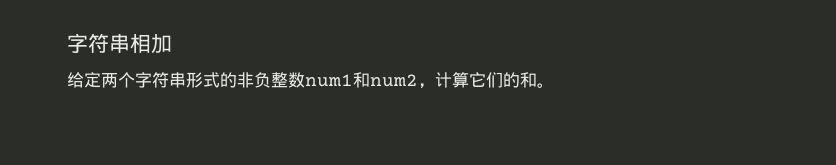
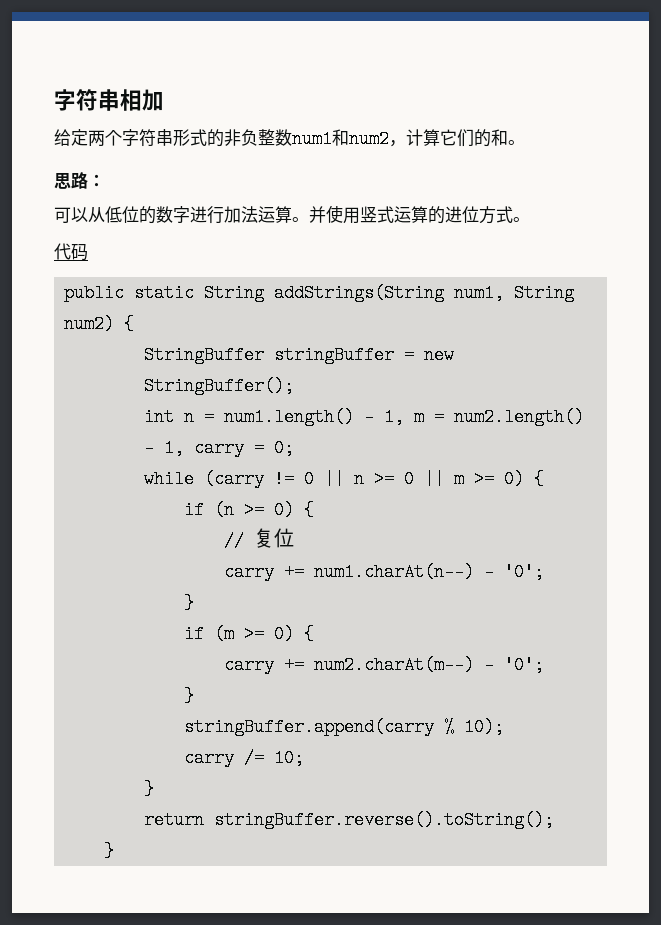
+ 思路：
+ 可以从低位的数字进行加法运算。并使用竖式运算的进位方式。
+ 代码
+ public static String addStrings(String num1, String num2) {
+ StringBuffer stringBuffer = new StringBuffer();
+ int n = num1.length() - 1, m = num2.length() - 1, carry = 0;
+ while (carry != 0 || n >= 0 || m >= 0) {
+ if (n >= 0) {
+ // 复位
+ carry += num1.charAt(n--) - '0';
+ }
+ if (m >= 0) {
+ carry += num2.charAt(m--) - '0';
+ }
+ stringBuffer.append(carry % 10);
+ carry /= 10;
+ }
+ return stringBuffer.reverse().toString();
+ }

